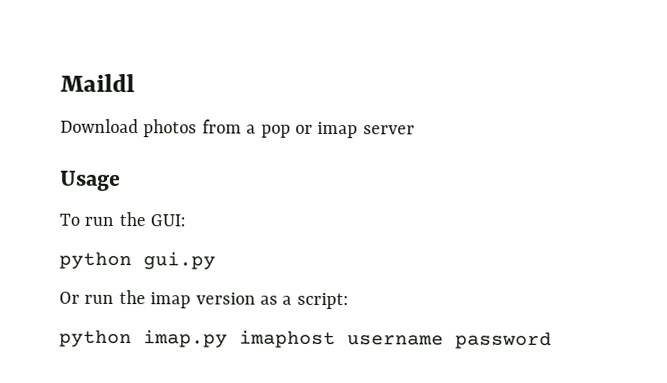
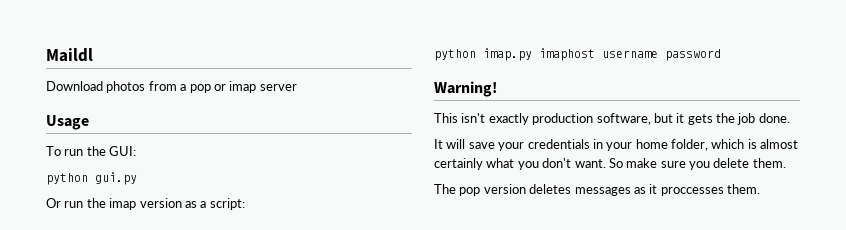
+ Warning!
+ This isn't exactly production software, but it gets the job done.
+ It will save your credentials in your home folder, which is almost certainly what you don't want. So make sure you delete them.
+ The pop version deletes messages as it proccesses them.

